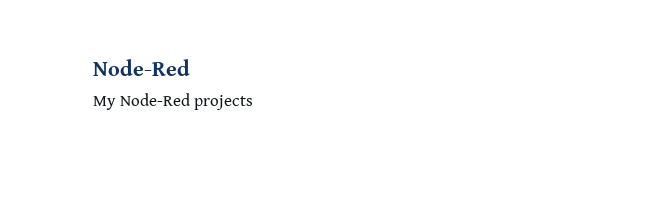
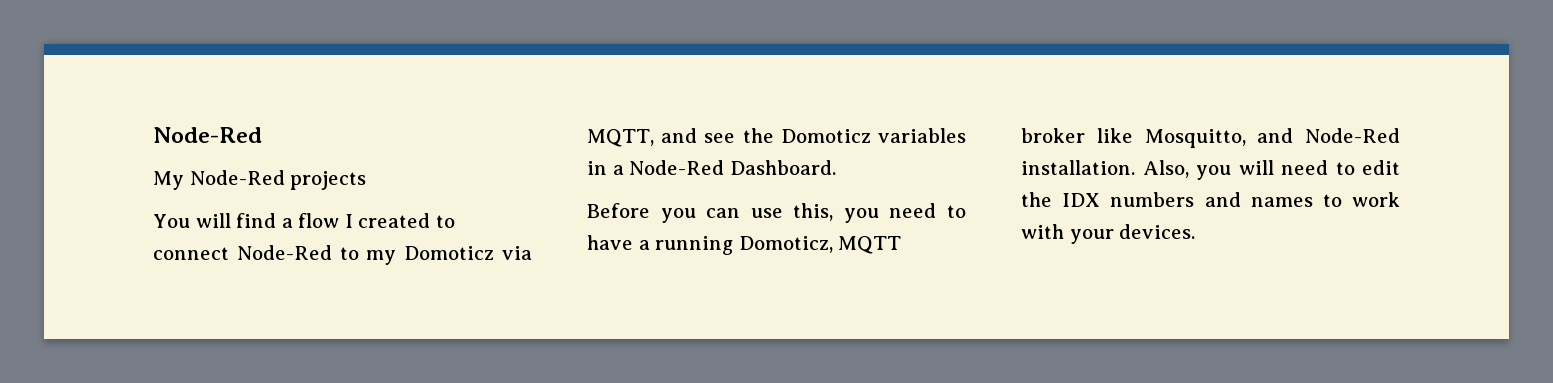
+ You will find a flow I created to connect Node-Red to my Domoticz via MQTT, and see the Domoticz variables in a Node-Red Dashboard.
+ Before you can use this, you need to have a running Domoticz, MQTT broker like Mosquitto, and Node-Red installation. Also, you will need to edit the IDX numbers and names to work with your devices.

